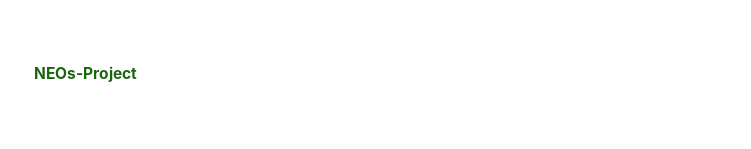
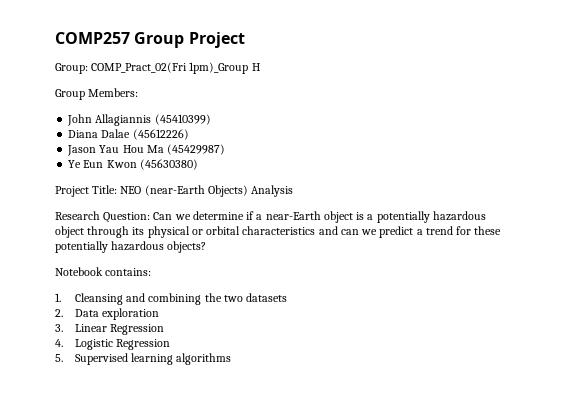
- NEOs-Project
+ COMP257 Group Project
+ Group: COMP_Pract_02(Fri 1pm)_Group H
+ Group Members:
+ John Allagiannis (45410399)
+ Diana Dalae (45612226)
+ Jason Yau Hou Ma (45429987)
+ Ye Eun Kwon (45630380)
+ Project Title: NEO (near-Earth Objects) Analysis
+ Research Question: Can we determine if a near-Earth object is a potentially hazardous object through its physical or orbital characteristics and can we predict a trend for these potentially hazardous objects?
+ Notebook contains:
+ 1. Cleansing and combining the two datasets
+ 2. Data exploration
+ 3. Linear Regression
+ 4. Logistic Regression
+ 5. Supervised learning algorithms

